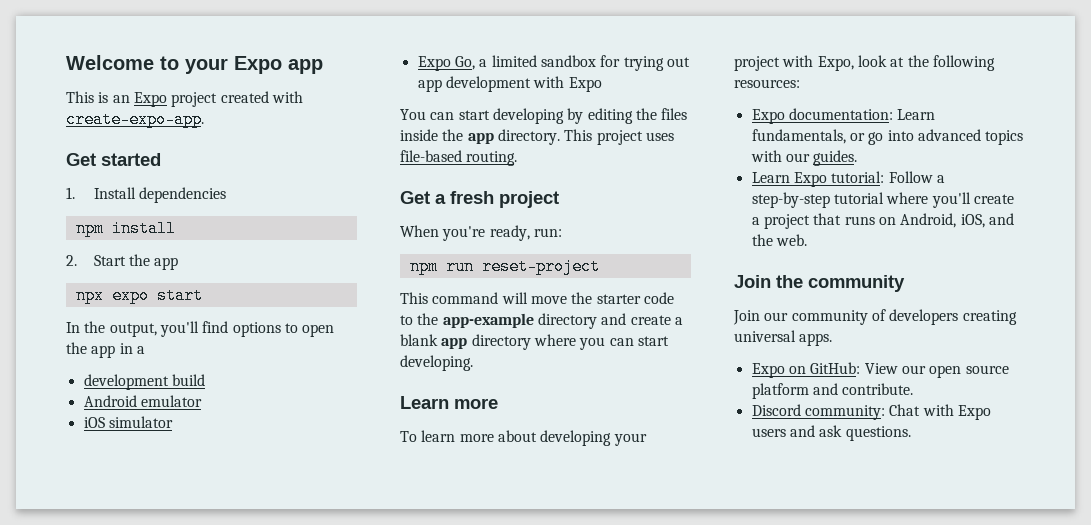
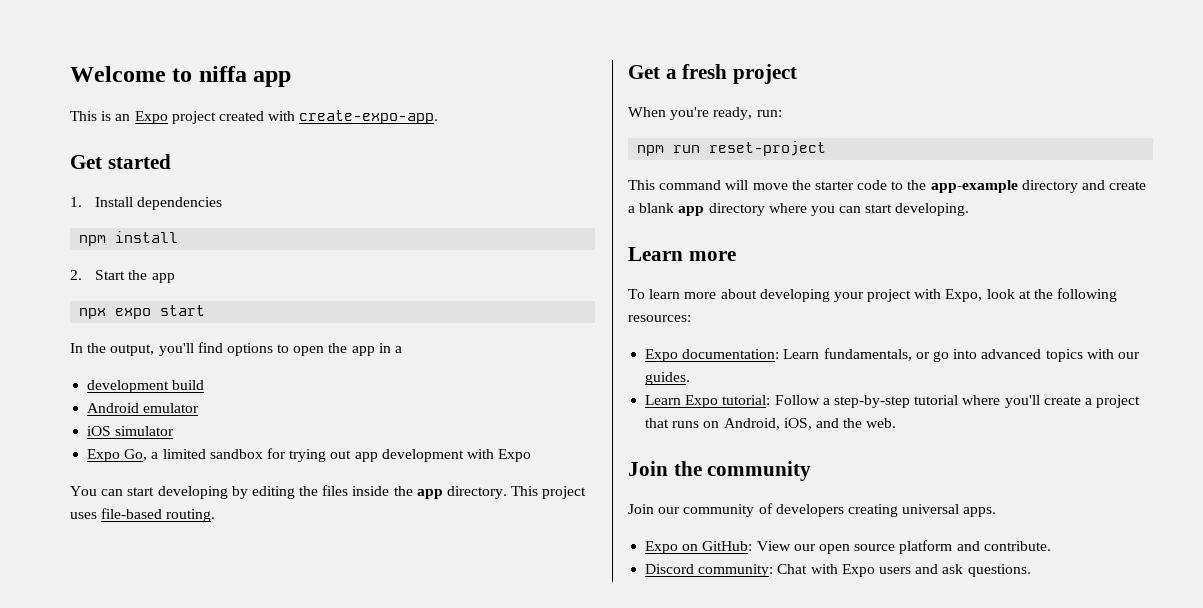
- Welcome to your Expo app
+ Welcome to niffa app

